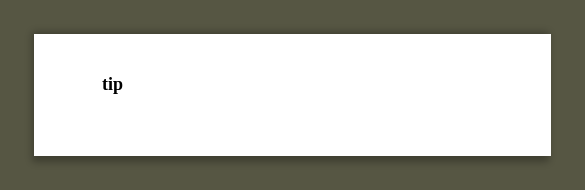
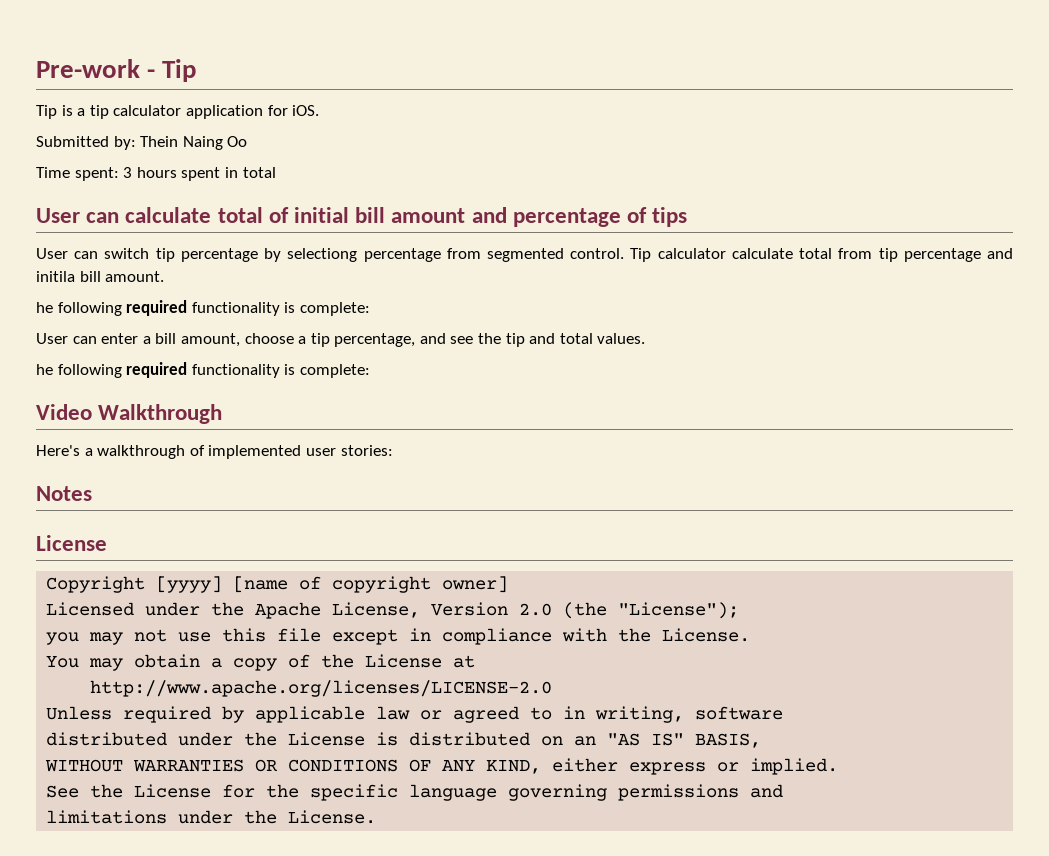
- tip
+ Pre-work - Tip
+ Tip is a tip calculator application for iOS.
+ Submitted by: Thein Naing Oo
+ Time spent: 3 hours spent in total
+ User can calculate total of initial bill amount and percentage of tips
+ User can switch tip percentage by selectiong percentage from segmented control. Tip calculator calculate total from tip percentage and initila bill amount.
+ he following required functionality is complete:
+ User can enter a bill amount, choose a tip percentage, and see the tip and total values.
+ he following required functionality is complete:
+ Video Walkthrough
+ Here's a walkthrough of implemented user stories:
+ Notes
+ License
+ Copyright [yyyy] [name of copyright owner]
+ Licensed under the Apache License, Version 2.0 (the "License");
+ you may not use this file except in compliance with the License.
+ You may obtain a copy of the License at
+ http://www.apache.org/licenses/LICENSE-2.0
+ Unless required by applicable law or agreed to in writing, software
+ distributed under the License is distributed on an "AS IS" BASIS,
+ WITHOUT WARRANTIES OR CONDITIONS OF ANY KIND, either express or implied.
+ See the License for the specific language governing permissions and
+ limitations under the License.

